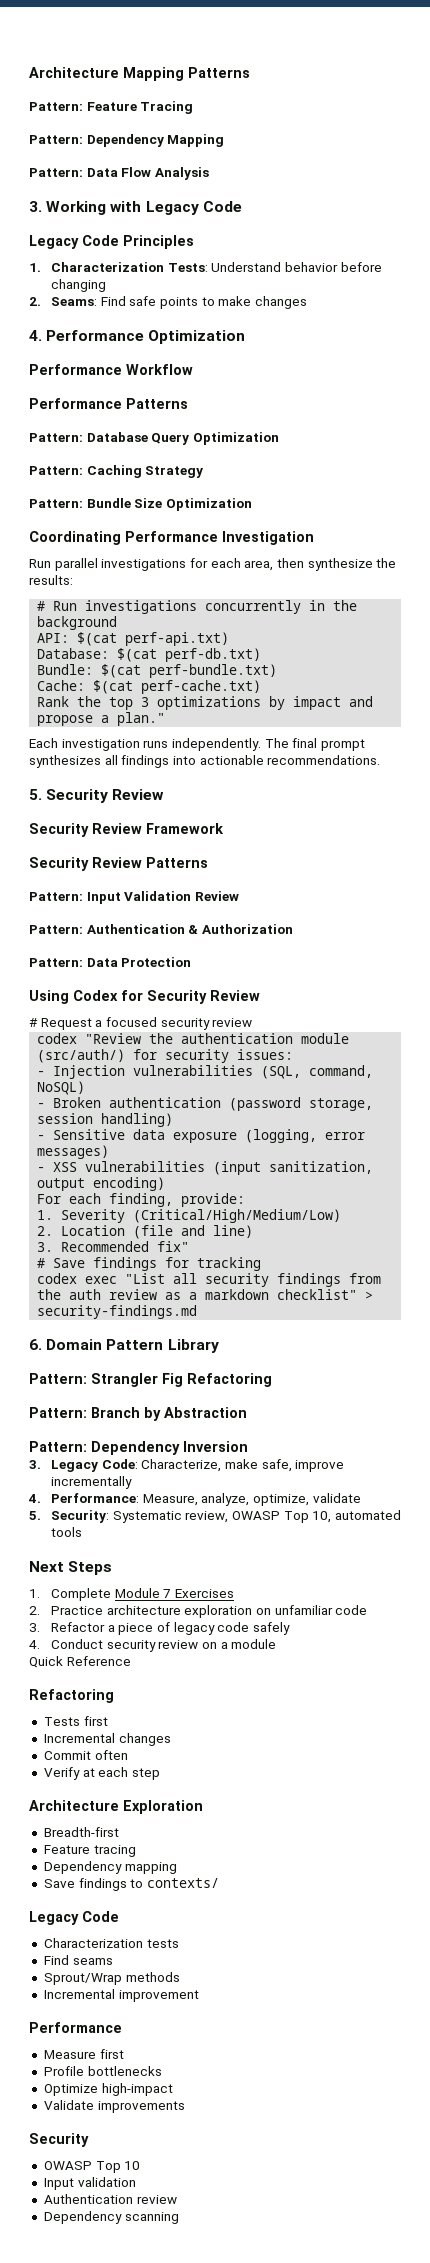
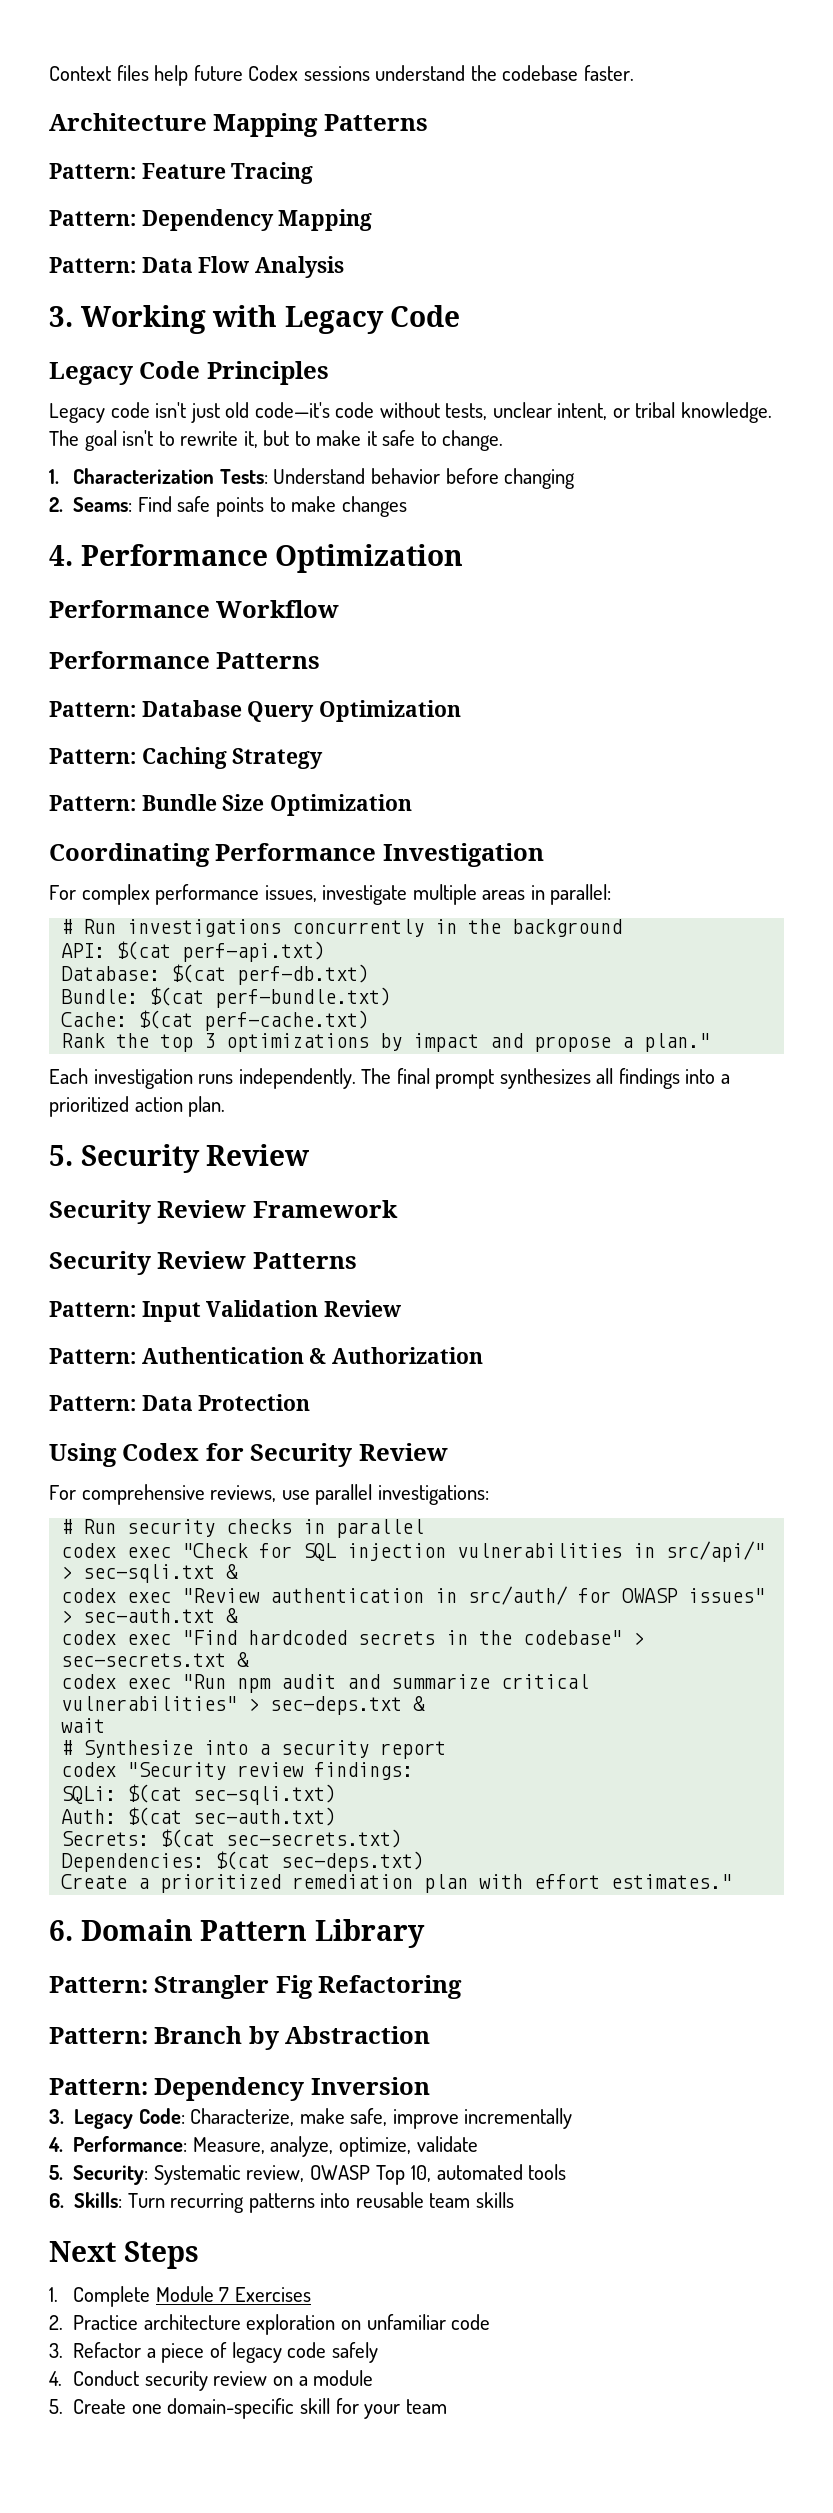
+ Context files help future Codex sessions understand the codebase faster.
+ Legacy code isn't just old code—it's code without tests, unclear intent, or tribal knowledge. The goal isn't to rewrite it, but to make it safe to change.
- Run parallel investigations for each area, then synthesize the results:
+ For complex performance issues, investigate multiple areas in parallel:
- The final prompt synthesizes all findings into actionable recommendations.
+ The final prompt synthesizes all findings into a prioritized action plan.
- # Request a focused security review
- codex "Review the authentication module (src/auth/) for security issues:
- - Injection vulnerabilities (SQL, command, NoSQL)
- - Broken authentication (password storage, session handling)
- - Sensitive data exposure (logging, error messages)
- - XSS vulnerabilities (input sanitization, output encoding)
- For each finding, provide:
- 1. Severity (Critical/High/Medium/Low)
- 2. Location (file and line)
- 3. Recommended fix"
- # Save findings for tracking
- codex exec "List all security findings from the auth review as a markdown checklist" > security-findings.md
+ For comprehensive reviews, use parallel investigations:
+ # Run security checks in parallel
+ codex exec "Check for SQL injection vulnerabilities in src/api/" > sec-sqli.txt &
+ codex exec "Review authentication in src/auth/ for OWASP issues" > sec-auth.txt &
+ codex exec "Find hardcoded secrets in the codebase" > sec-secrets.txt &
+ codex exec "Run npm audit and summarize critical vulnerabilities" > sec-deps.txt &
+ wait
+ # Synthesize into a security report
+ codex "Security review findings:
+ SQLi: $(cat sec-sqli.txt)
+ Auth: $(cat sec-auth.txt)
+ Secrets: $(cat sec-secrets.txt)
+ Dependencies: $(cat sec-deps.txt)
+ Create a prioritized remediation plan with effort estimates."
+ 6. Skills: Turn recurring patterns into reusable team skills
- Quick Reference
- Refactoring
- Tests first
- Incremental changes
- Commit often
- Verify at each step
- Architecture Exploration
- Breadth-first
- Feature tracing
- Dependency mapping
- Save findings to contexts/
- Legacy Code
- Characterization tests
- Find seams
- Sprout/Wrap methods
- Incremental improvement
- Performance
- Measure first
- Profile bottlenecks
- Optimize high-impact
- Validate improvements
- Security
- OWASP Top 10
- Input validation
- Authentication review
- Dependency scanning
+ 5. Create one domain-specific skill for your team

